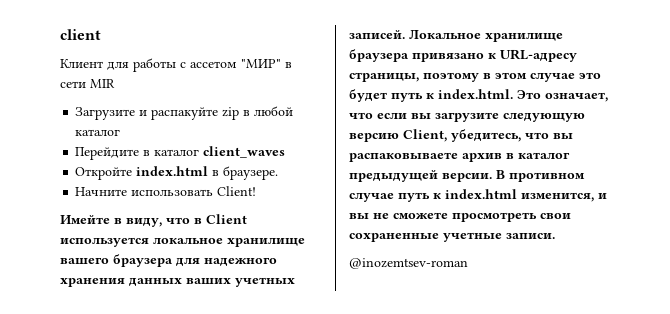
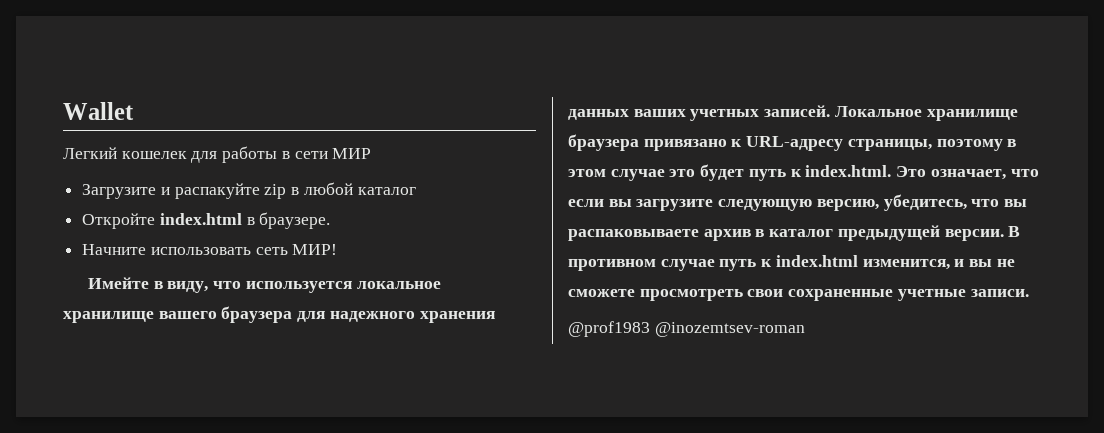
- client
- Клиент для работы с ассетом "МИР" в сети MIR
+ Wallet
+ Легкий кошелек для работы в сети МИР
- Перейдите в каталог client_waves
- Начните использовать Client!
+ Начните использовать сеть МИР!
- Имейте в виду, что в Client используется локальное хранилище вашего браузера для надежного хранения данных ваших учетных записей.
+ Имейте в виду, что используется локальное хранилище вашего браузера для надежного хранения данных ваших учетных записей.
- Локальное хранилище браузера привязано к URL-адресу страницы, поэтому в этом случае это будет путь к index.html. Это означает, что если вы загрузите следующую версию Client, убедитесь, что вы распаковываете архив в каталог предыдущей версии.
+ Локальное хранилище браузера привязано к URL-адресу страницы, поэтому в этом случае это будет путь к index.html. Это означает, что если вы загрузите следующую версию, убедитесь, что вы распаковываете архив в каталог предыдущей версии.
- @inozemtsev-roman
+ @prof1983 @inozemtsev-roman

